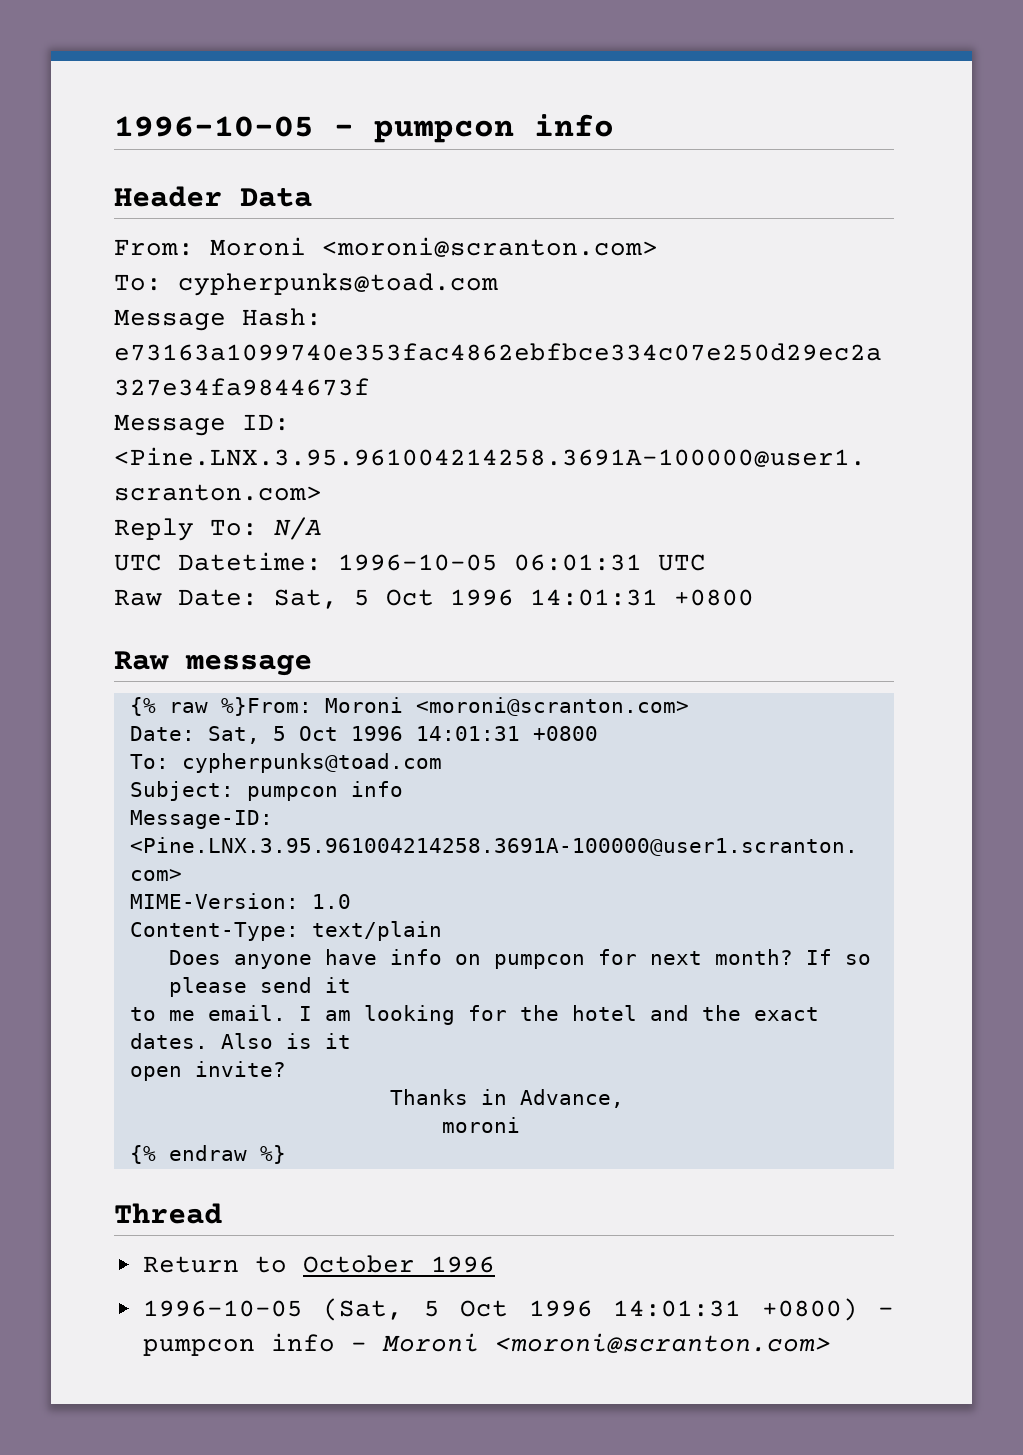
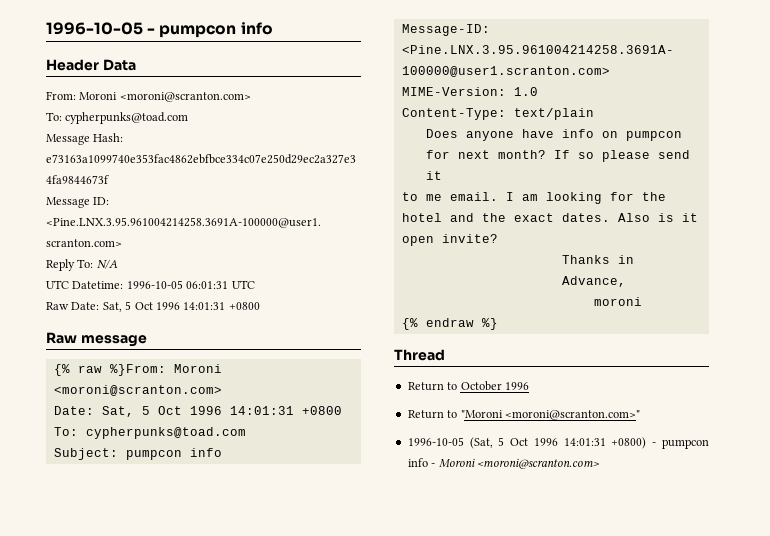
+ Return to "Moroni <moroni@scranton.com>"

